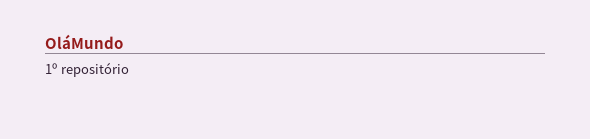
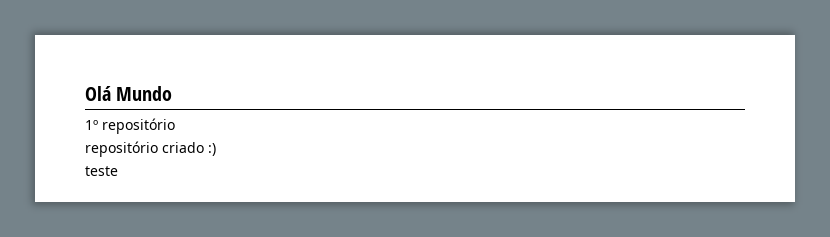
- OláMundo
+ Olá Mundo
+ repositório criado :)
+ teste

